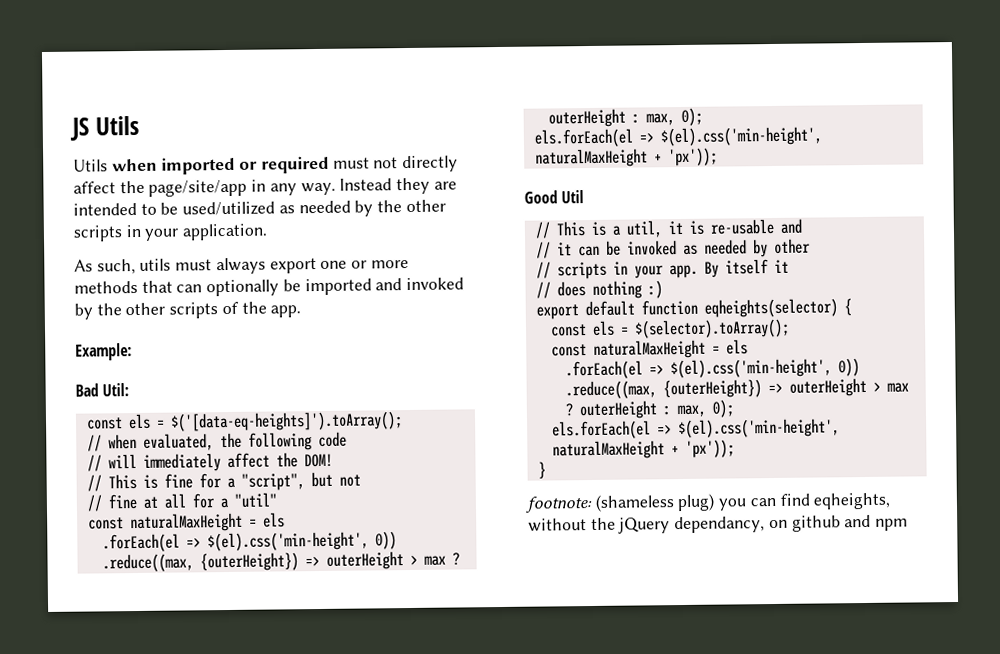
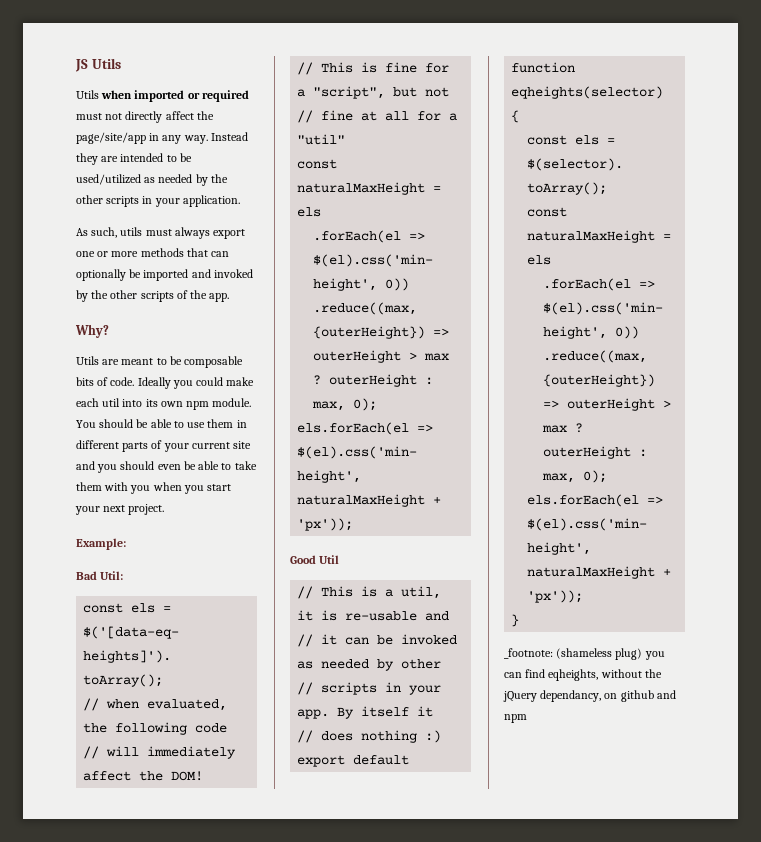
+ Why?
+ Utils are meant to be composable bits of code. Ideally you could make each util into its own npm module. You should be able to use them in different parts of your current site and you should even be able to take them with you when you start your next project.
- footnote: (shameless plug) you can find eqheights, without the jQuery dependancy, on github and npm
+ _footnote: (shameless plug) you can find eqheights, without the jQuery dependancy, on github and npm

